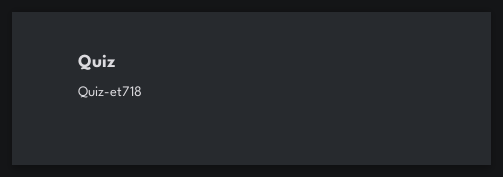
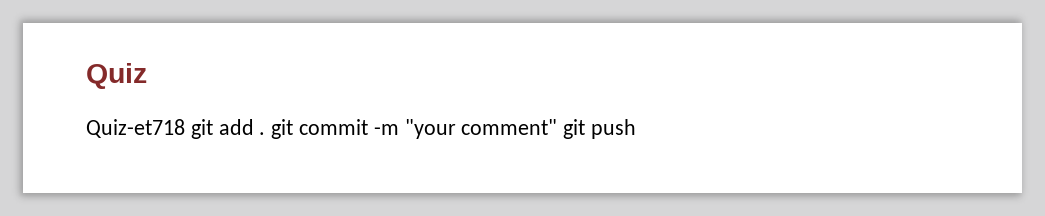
- Quiz-et718
+ Quiz-et718 git add . git commit -m "your comment" git push

